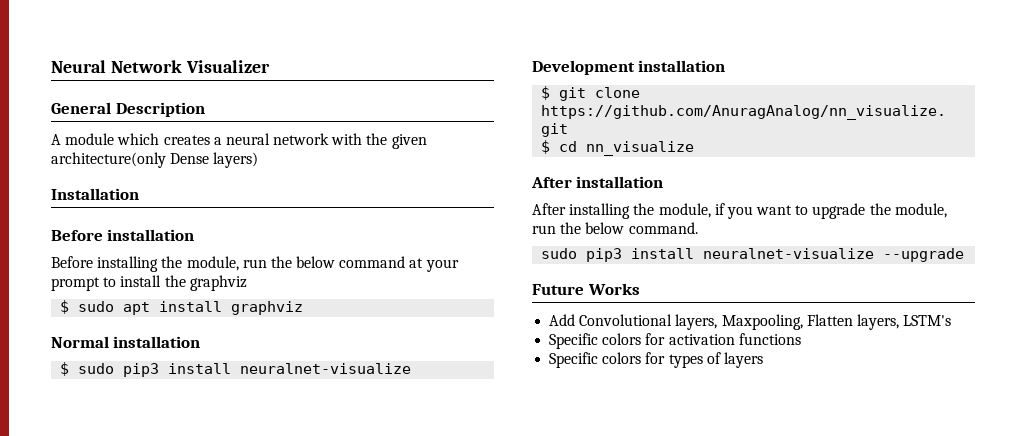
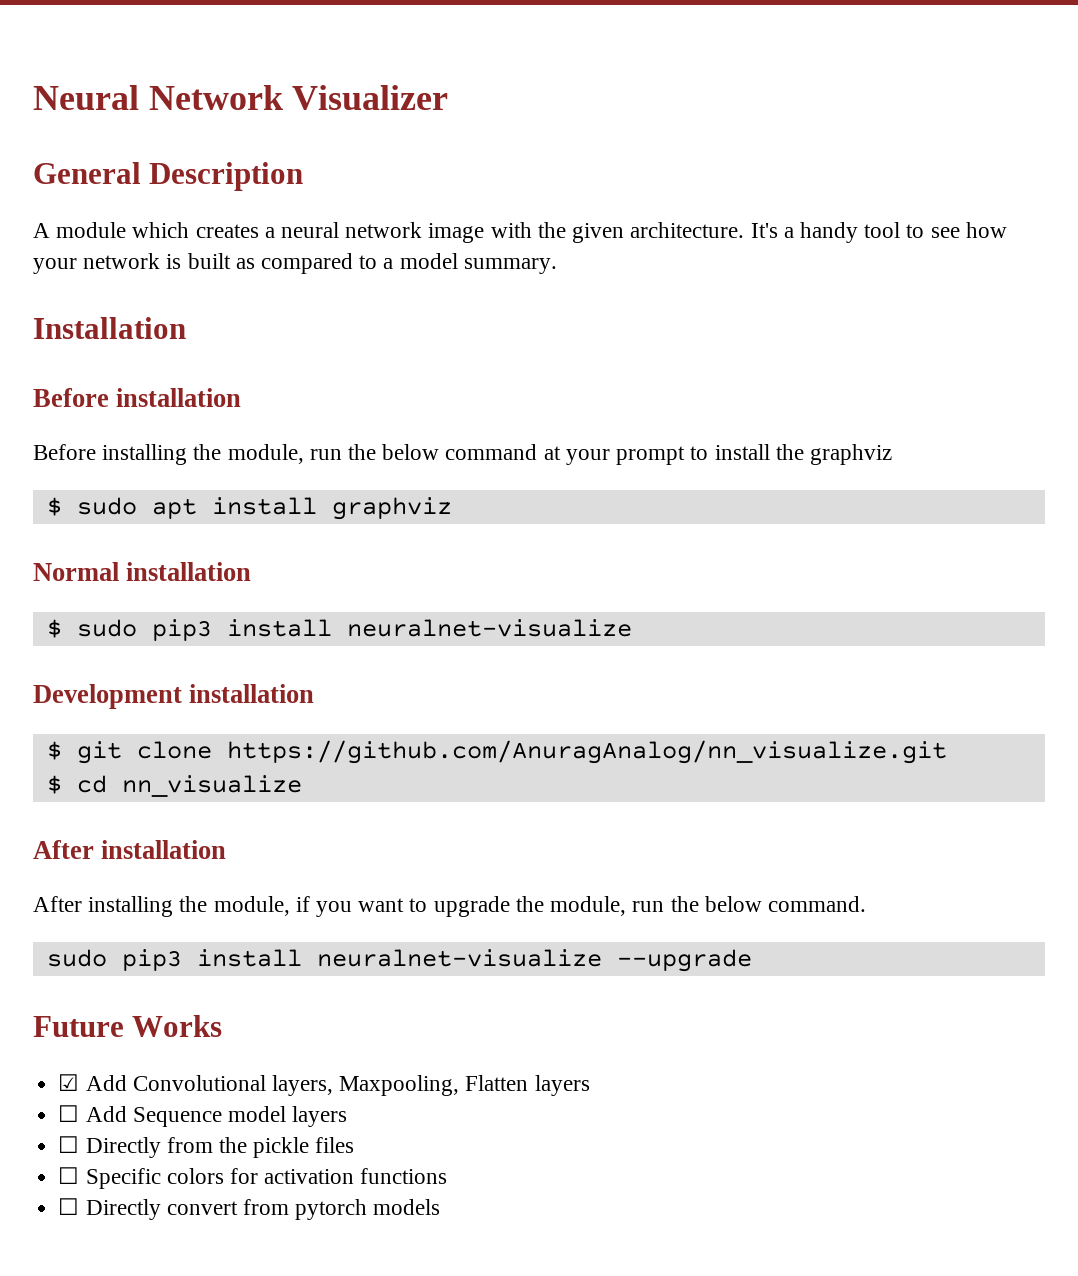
- A module which creates a neural network with the given architecture(only Dense layers)
+ A module which creates a neural network image with the given architecture. It's a handy tool to see how your network is built as compared to a model summary.
- Add Convolutional layers, Maxpooling, Flatten layers, LSTM's
- Specific colors for activation functions
+ ☑ Add Convolutional layers, Maxpooling, Flatten layers
+ ☐ Add Sequence model layers
+ ☐ Directly from the pickle files
+ ☐ Specific colors for activation functions
- Specific colors for types of layers
+ ☐ Directly convert from pytorch models

